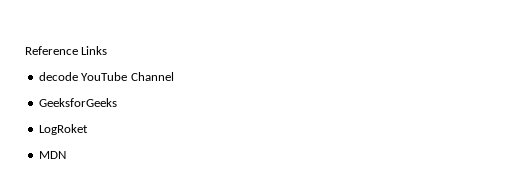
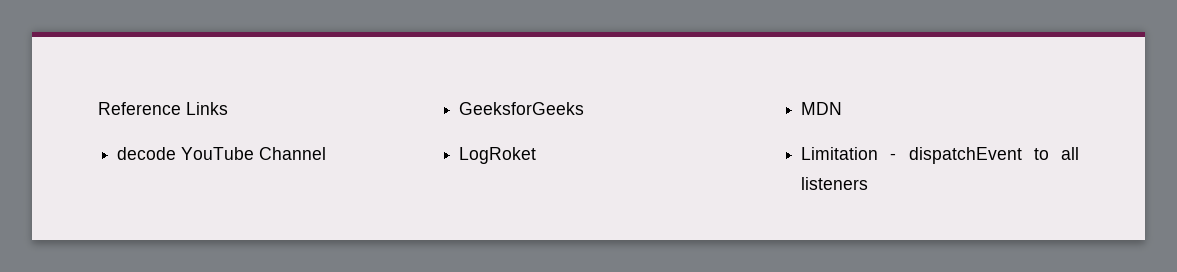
+ Limitation - dispatchEvent to all listeners

